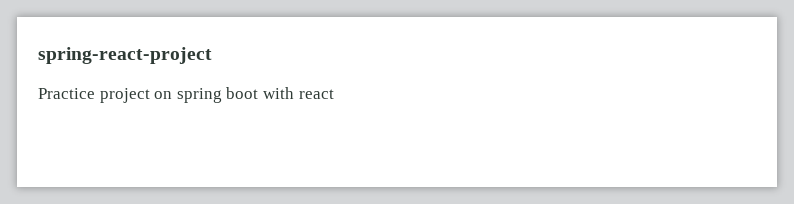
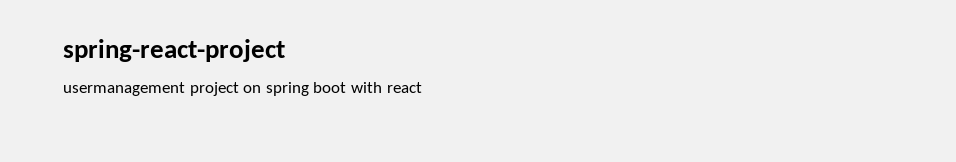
- Practice project on spring boot with react
+ usermanagement project on spring boot with react

